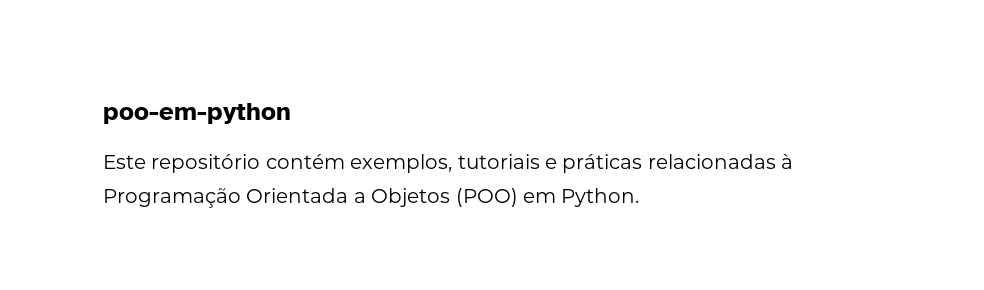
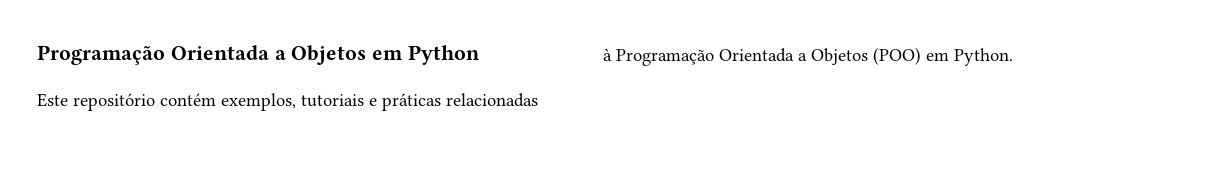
- poo-em-python
+ Programação Orientada a Objetos em Python

